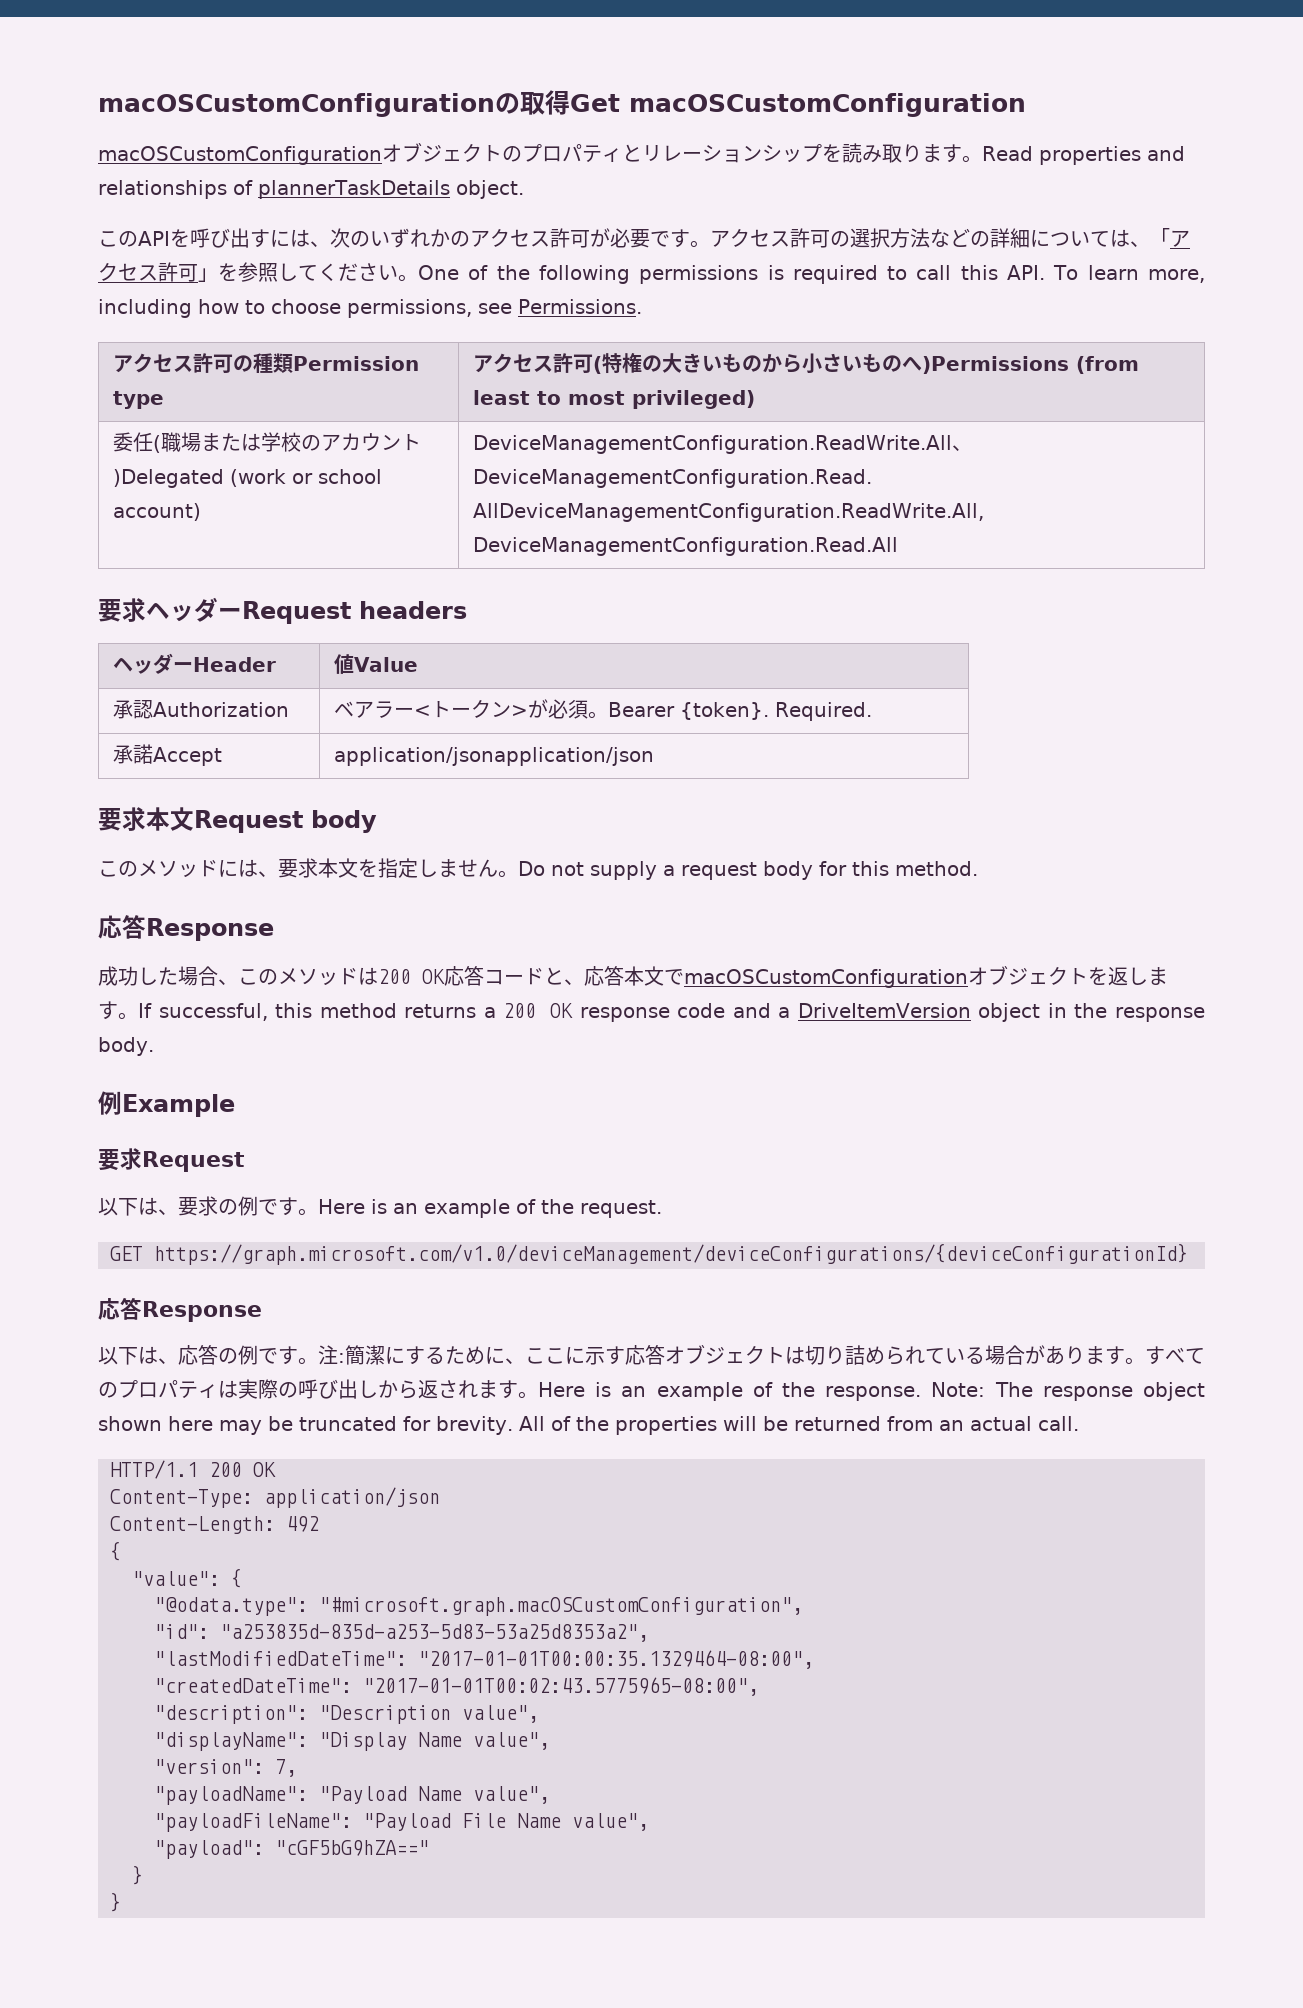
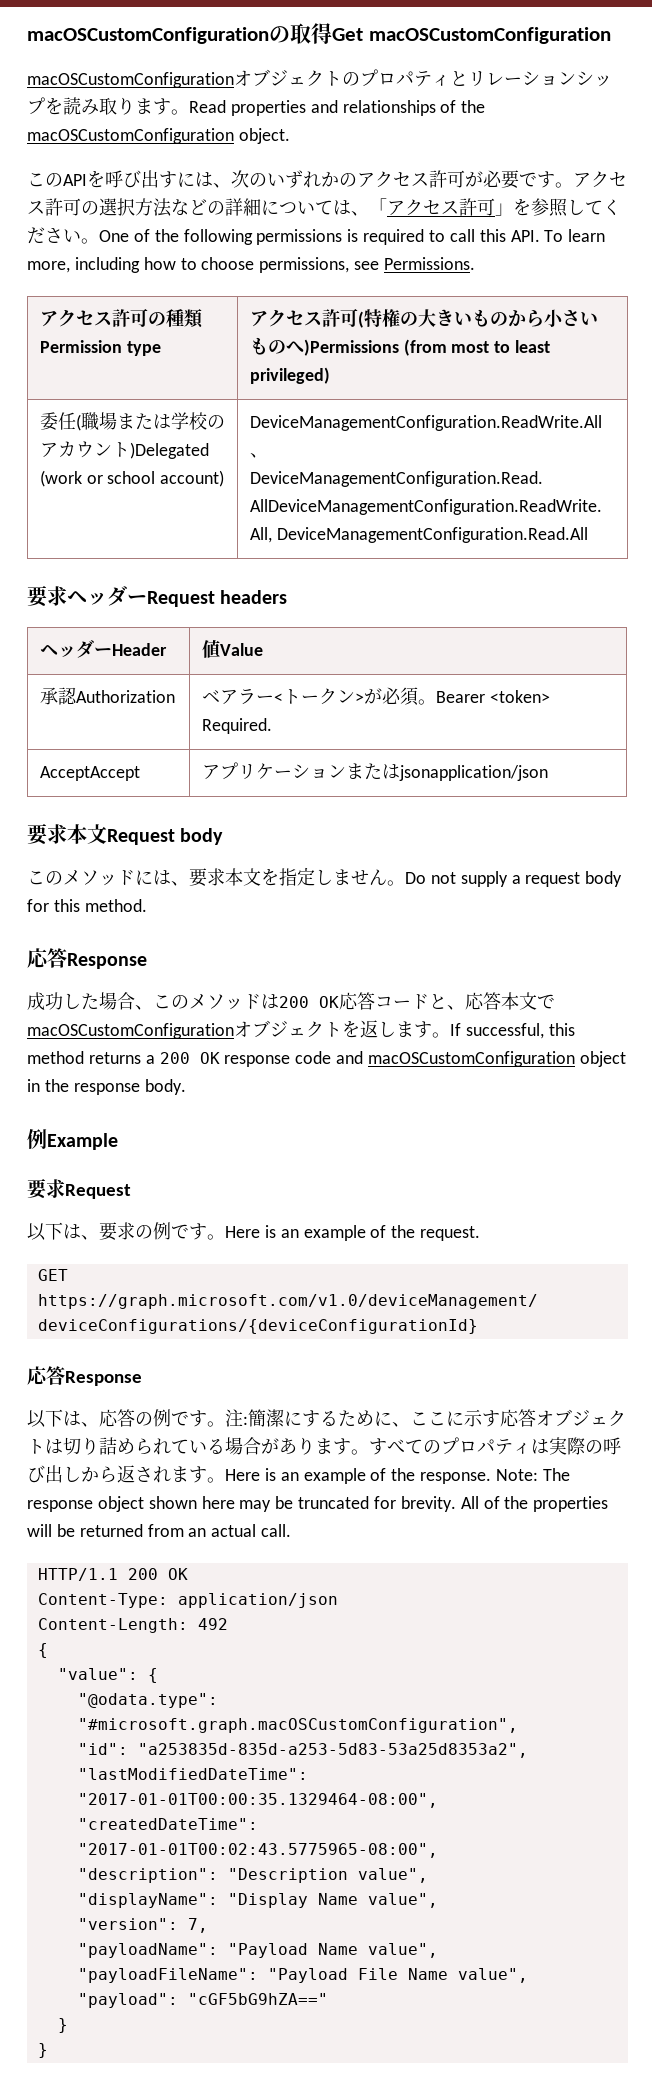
- Read properties and relationships of plannerTaskDetails object.
+ Read properties and relationships of the macOSCustomConfiguration object.
- アクセス許可の種類Permission type | アクセス許可(特権の大きいものから小さいものへ)Permissions (from least to most privileged)
+ アクセス許可の種類Permission type | アクセス許可(特権の大きいものから小さいものへ)Permissions (from most to least privileged)
- 承認Authorization | ベアラー<トークン>が必須。Bearer {token}. Required.
+ 承認Authorization | ベアラー<トークン>が必須。Bearer <token> Required.
- 承諾Accept | application/jsonapplication/json
+ AcceptAccept | アプリケーションまたはjsonapplication/json
- If successful, this method returns a 200 OK response code and a DriveItemVersion object in the response body.
+ If successful, this method returns a 200 OK response code and macOSCustomConfiguration object in the response body.

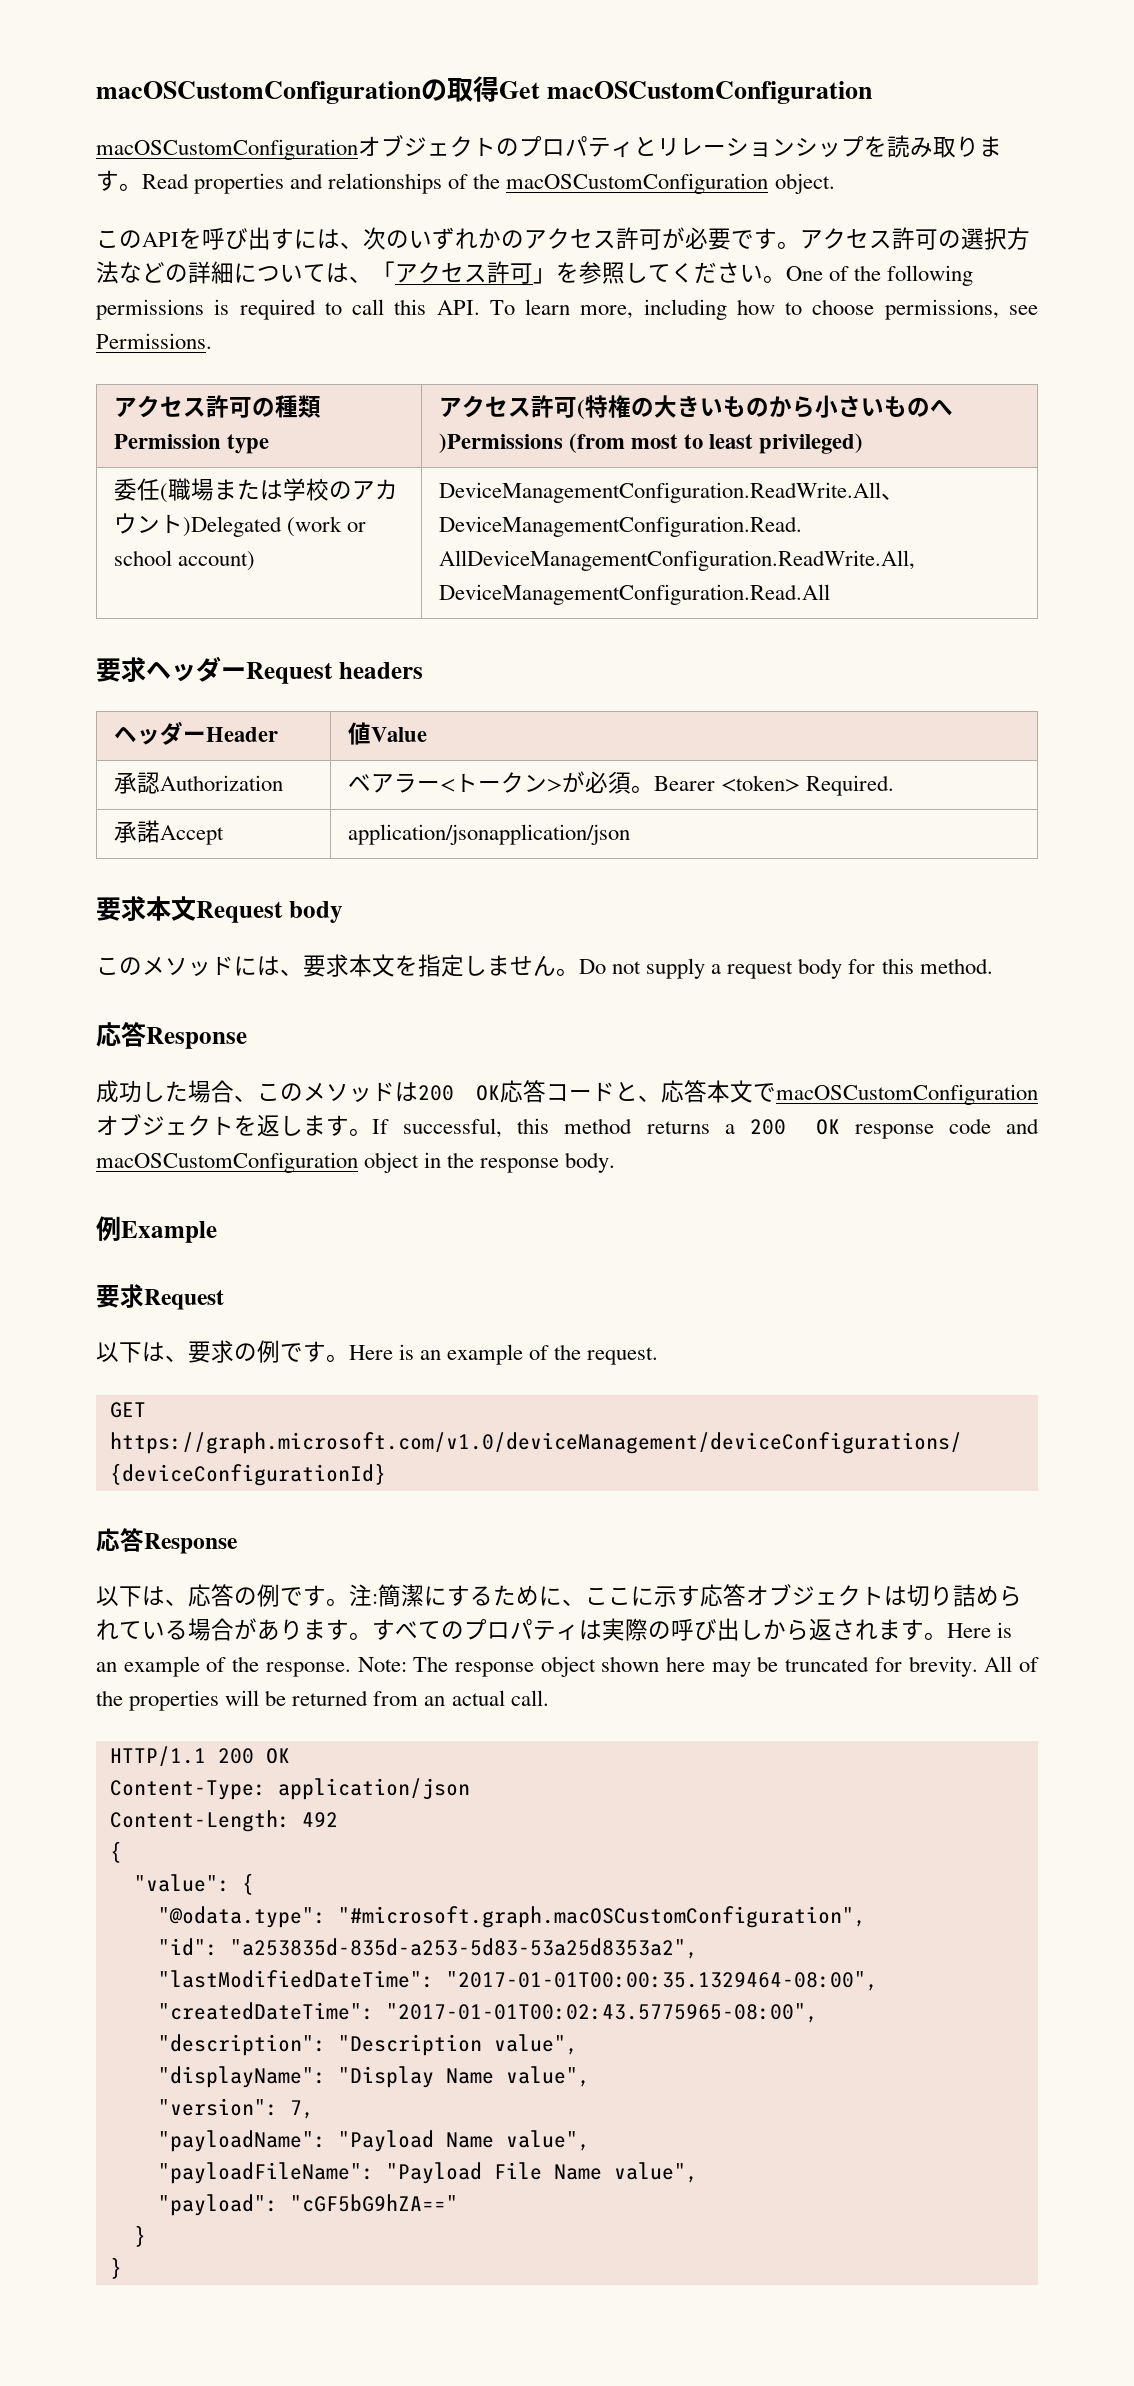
- AcceptAccept | アプリケーションまたはjsonapplication/json
+ 承諾Accept | application/jsonapplication/json

